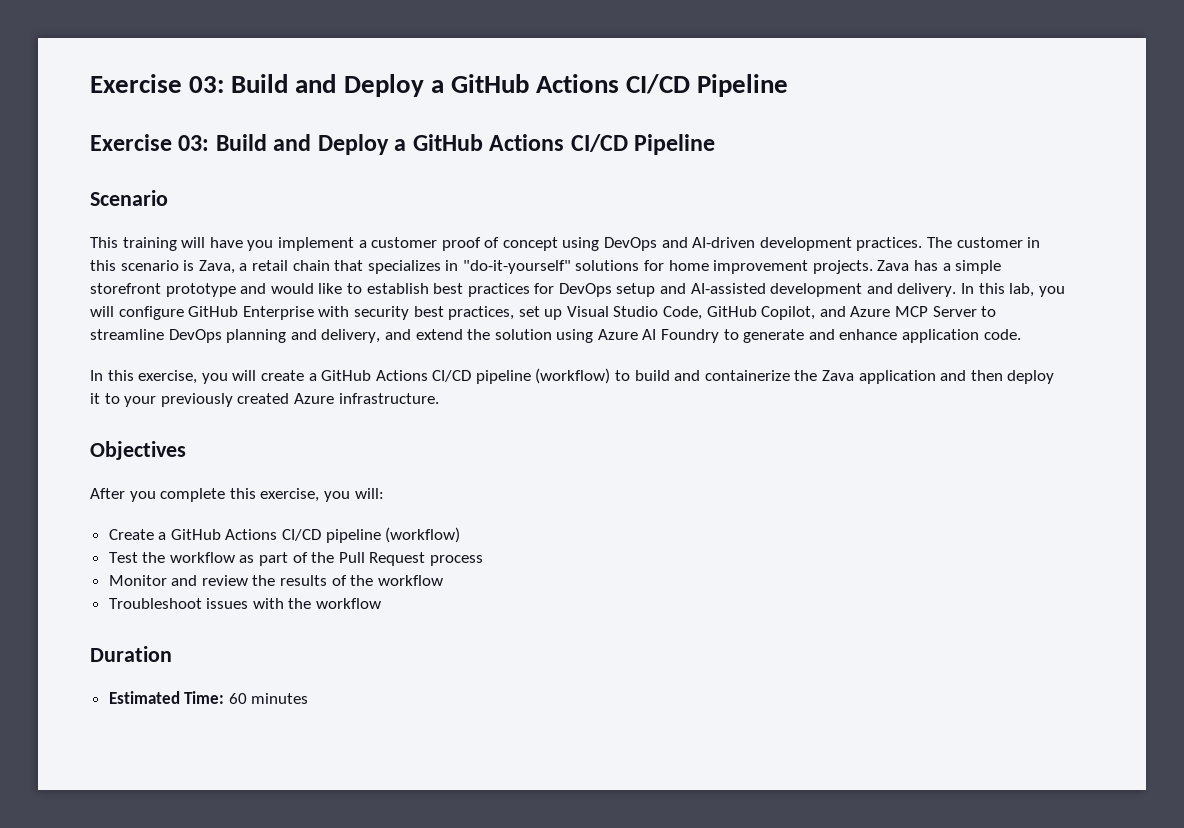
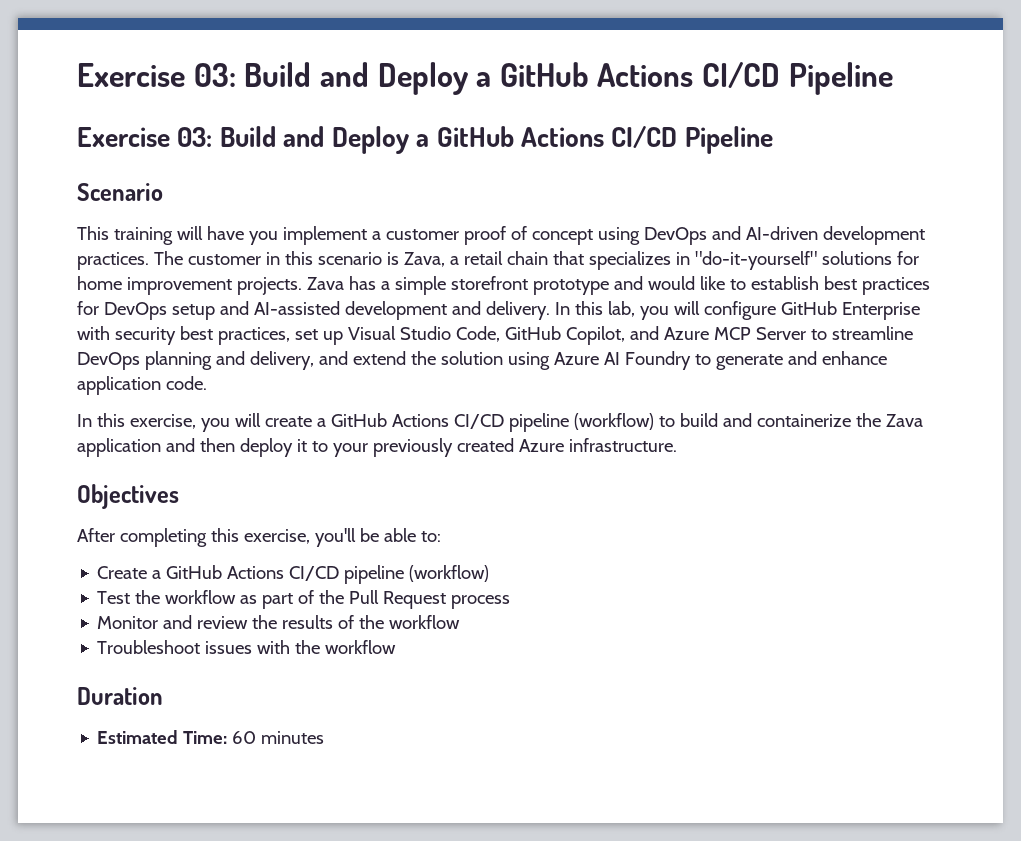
- After you complete this exercise, you will:
+ After completing this exercise, you'll be able to:

